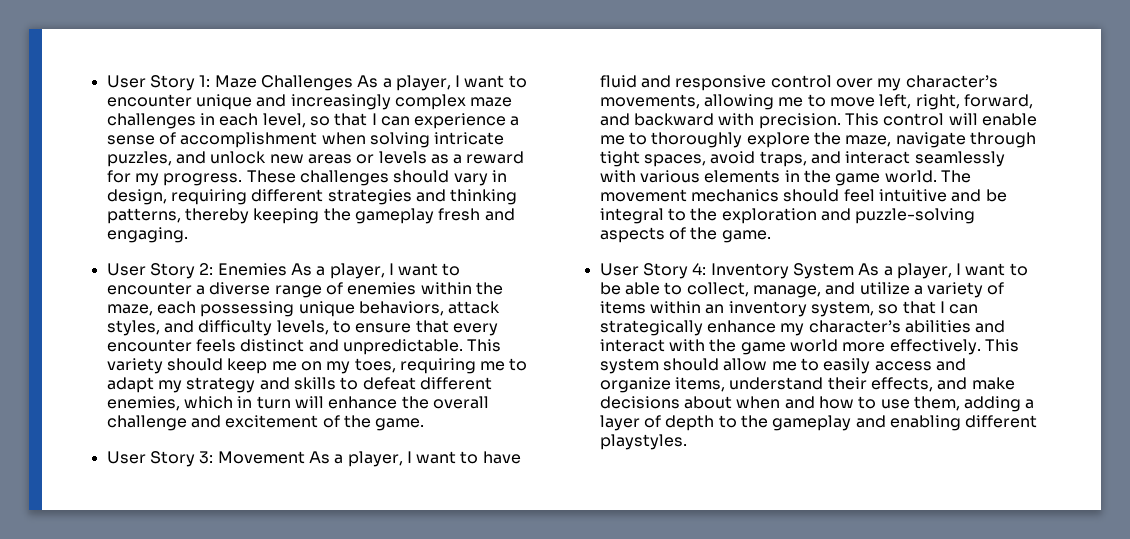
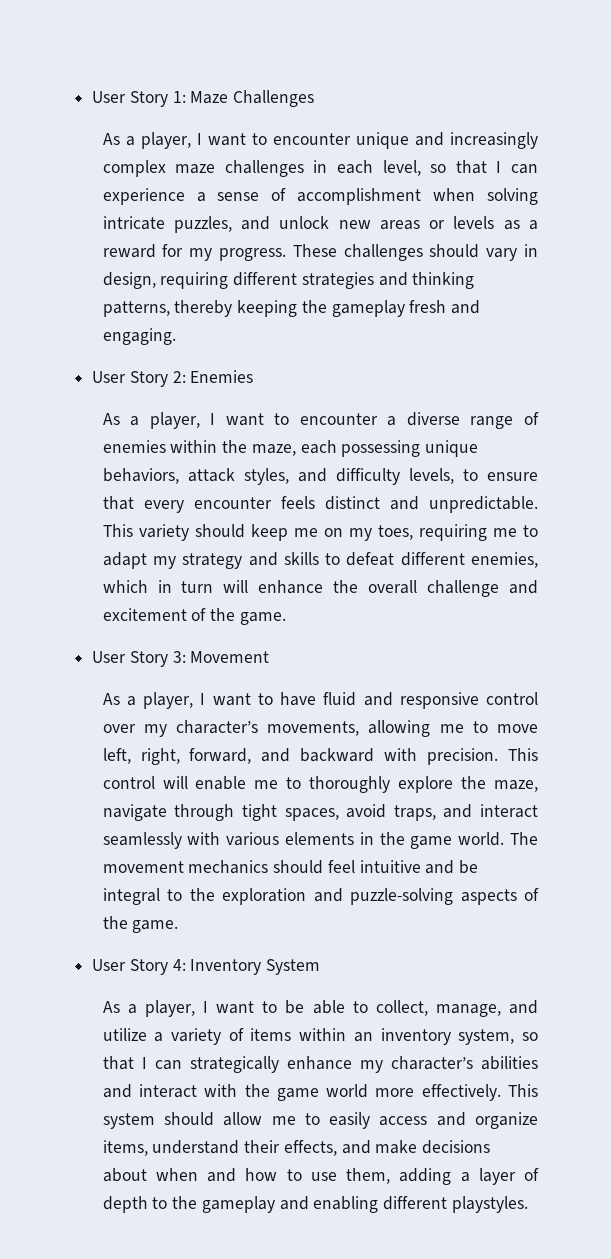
- User Story 1: Maze Challenges As a player, I want to encounter unique and increasingly complex maze challenges in each level, so that I can experience a sense of accomplishment when solving intricate puzzles, and unlock new areas or levels as a reward for my progress.
+ User Story 1: Maze Challenges
+ As a player, I want to encounter unique and increasingly complex maze challenges in each level, so that I can experience a sense of accomplishment when solving intricate puzzles, and unlock new areas or levels as a reward for my progress.
- User Story 2: Enemies As a player, I want to encounter a diverse range of enemies within the maze, each possessing unique behaviors, attack styles, and difficulty levels, to ensure that every encounter feels distinct and unpredictable.
+ User Story 2: Enemies
+ As a player, I want to encounter a diverse range of enemies within the maze, each possessing unique behaviors, attack styles, and difficulty levels, to ensure that every encounter feels distinct and unpredictable.
- User Story 3: Movement As a player, I want to have fluid and responsive control over my character’s movements, allowing me to move left, right, forward, and backward with precision.
+ User Story 3: Movement
+ As a player, I want to have fluid and responsive control over my character’s movements, allowing me to move left, right, forward, and backward with precision.
- User Story 4: Inventory System As a player, I want to be able to collect, manage, and utilize a variety of items within an inventory system, so that I can strategically enhance my character’s abilities and interact with the game world more effectively.
+ User Story 4: Inventory System
+ As a player, I want to be able to collect, manage, and utilize a variety of items within an inventory system, so that I can strategically enhance my character’s abilities and interact with the game world more effectively.

